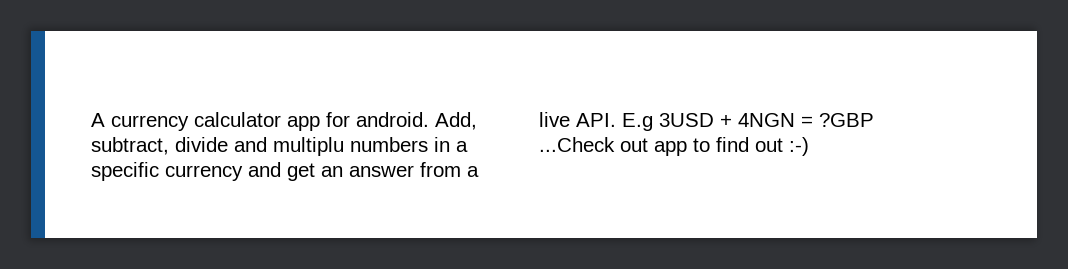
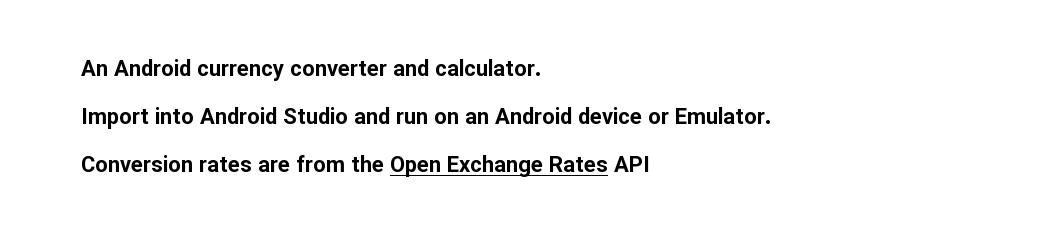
- A currency calculator app for android. Add, subtract, divide and multiplu numbers in a specific currency and get an answer from a live API. E.g 3USD + 4NGN = ?GBP ...Check out app to find out :-)
+ An Android currency converter and calculator.
+ Import into Android Studio and run on an Android device or Emulator.
+ Conversion rates are from the Open Exchange Rates API

